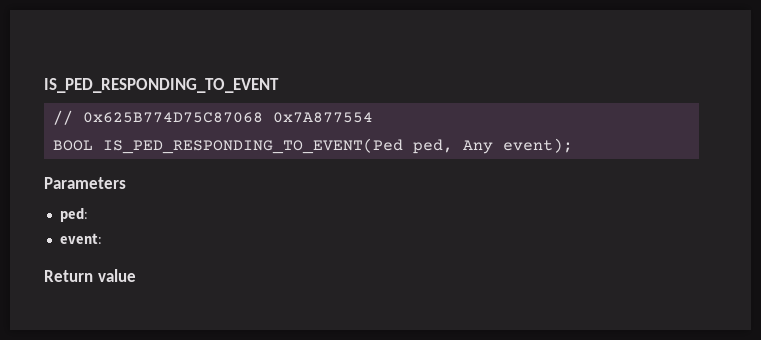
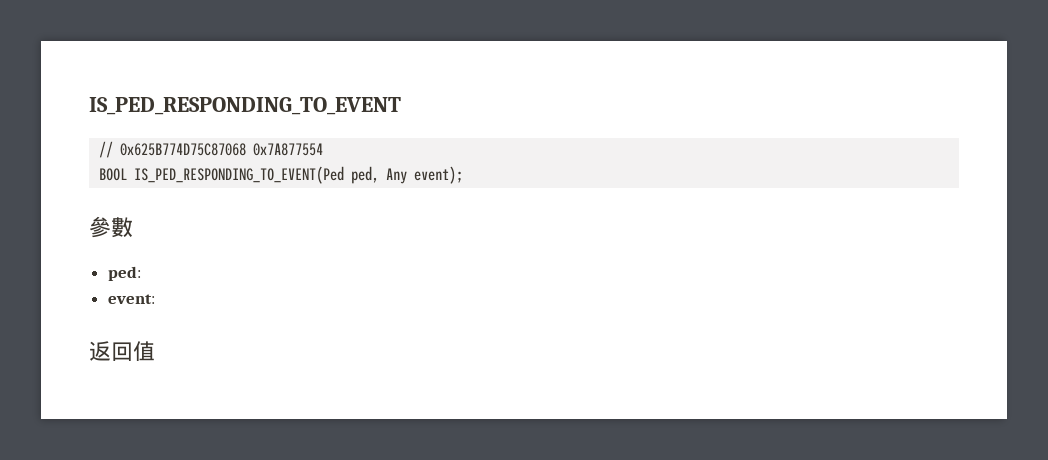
- Parameters
+ 參數
- Return value
+ 返回值

